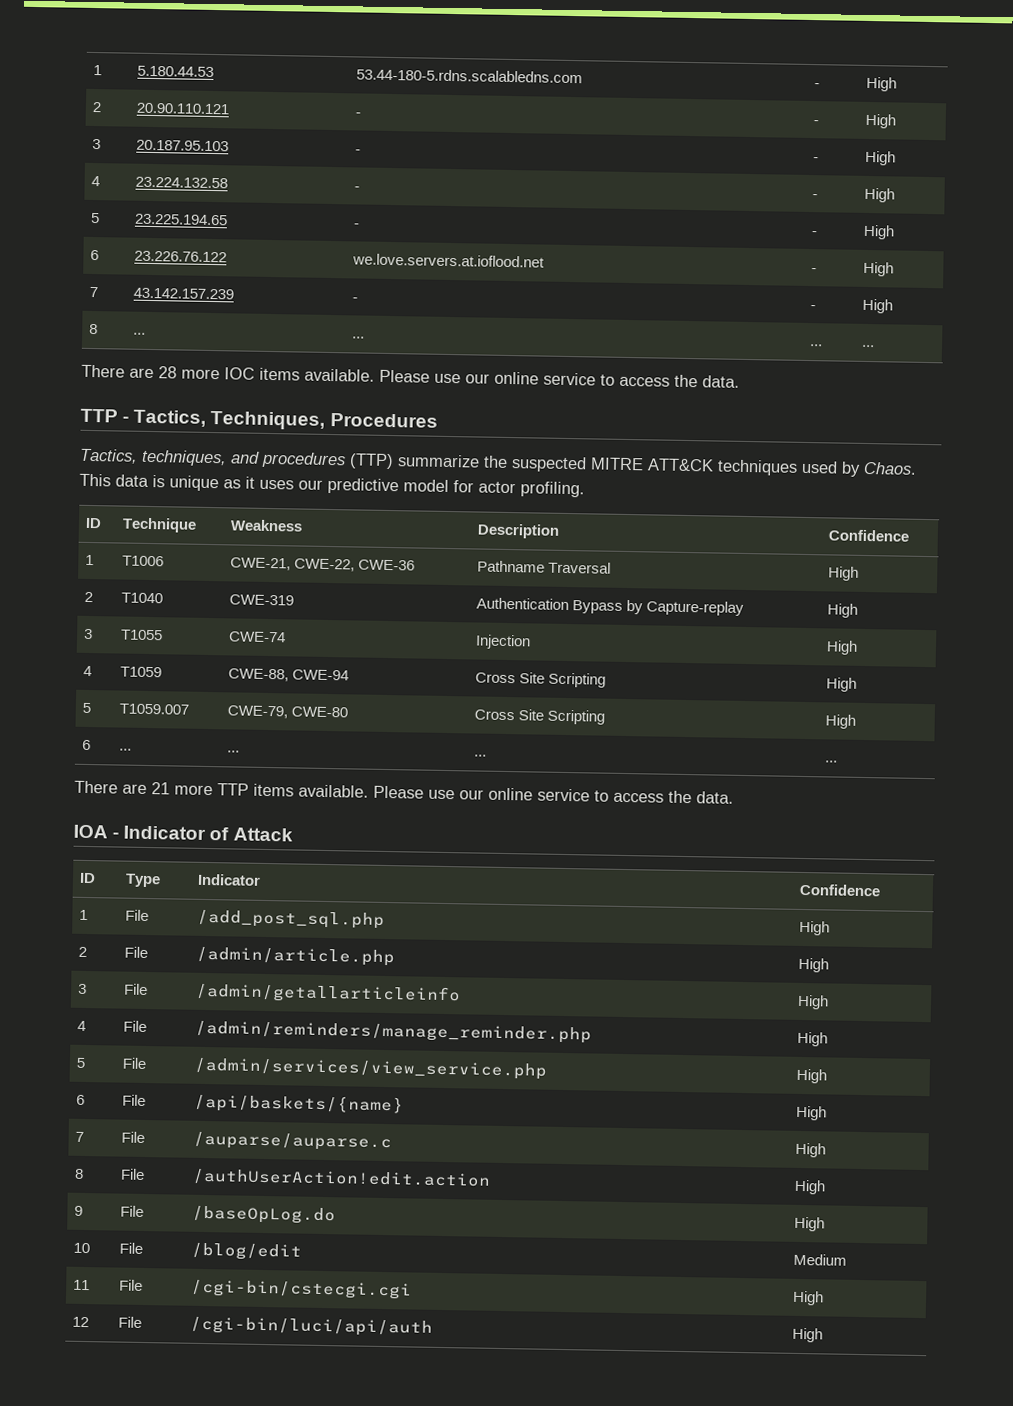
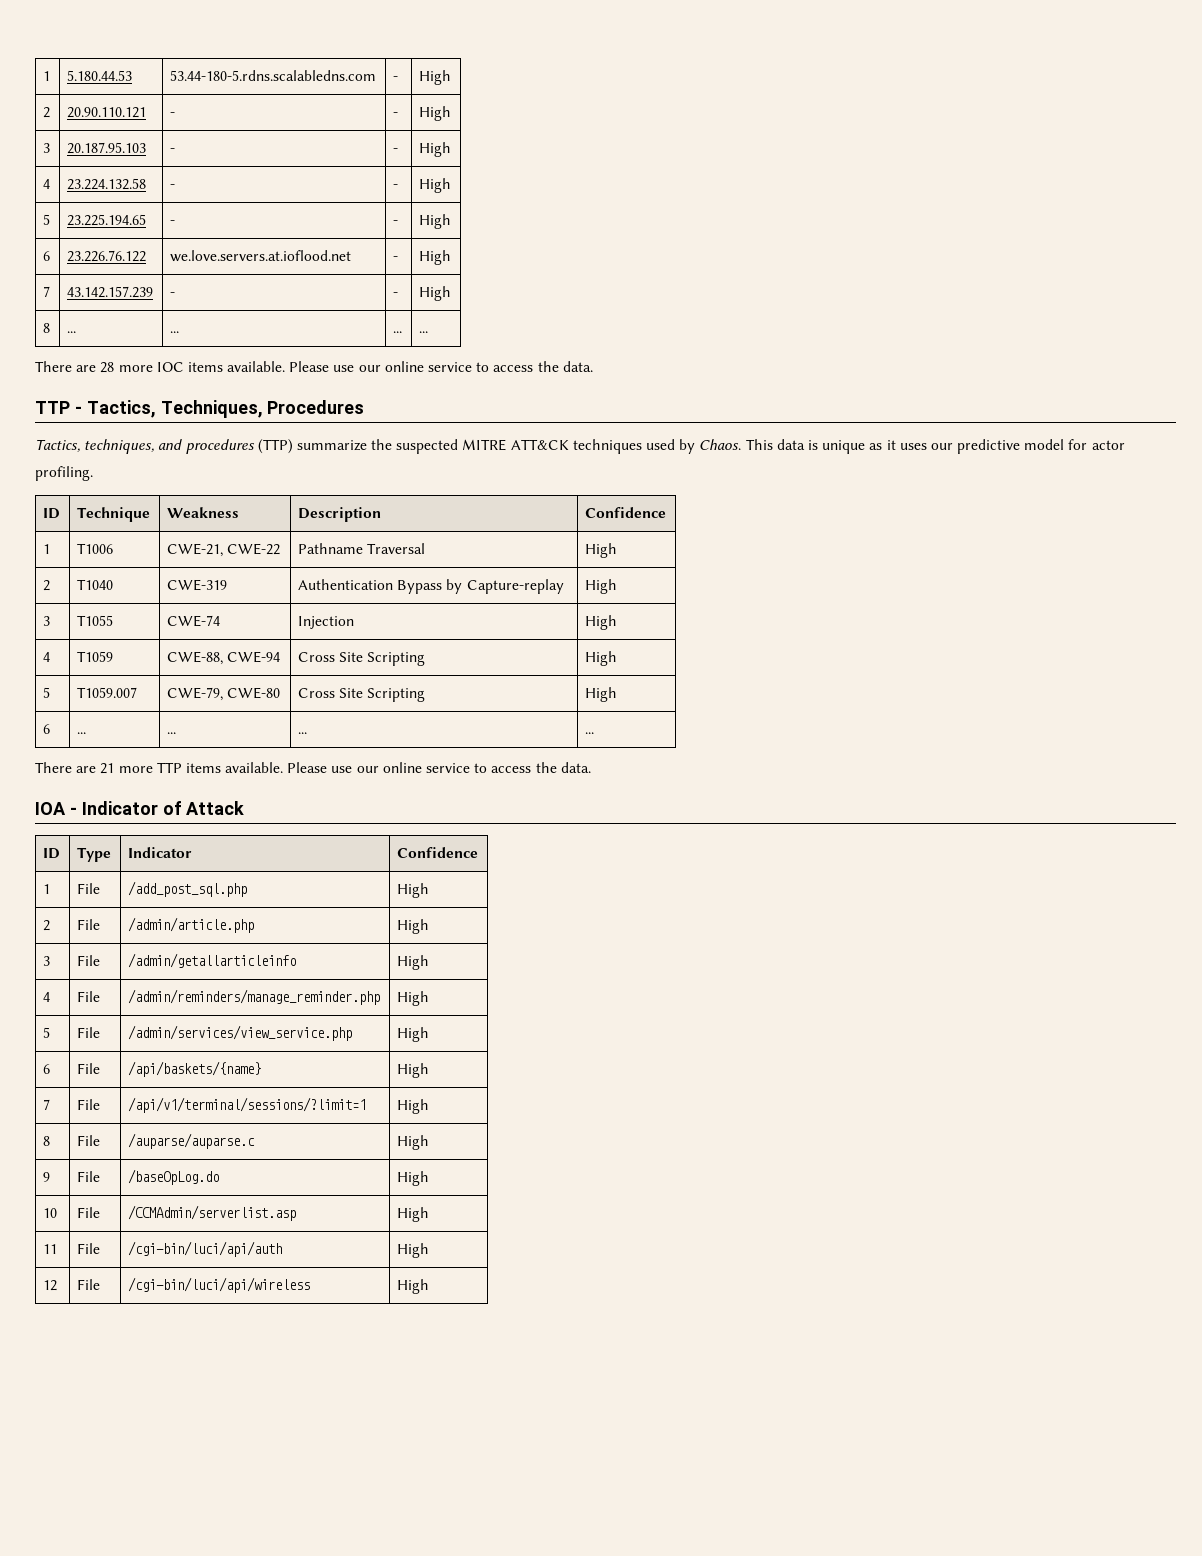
- 1 | T1006 | CWE-21, CWE-22, CWE-36 | Pathname Traversal | High
+ 1 | T1006 | CWE-21, CWE-22 | Pathname Traversal | High
- 7 | File | /auparse/auparse.c | High
+ 7 | File | /api/v1/terminal/sessions/?limit=1 | High
- 8 | File | /authUserAction!edit.action | High
+ 8 | File | /auparse/auparse.c | High
- 10 | File | /blog/edit | Medium
+ 10 | File | /CCMAdmin/serverlist.asp | High
- 11 | File | /cgi-bin/cstecgi.cgi | High
+ 11 | File | /cgi-bin/luci/api/auth | High
- 12 | File | /cgi-bin/luci/api/auth | High
+ 12 | File | /cgi-bin/luci/api/wireless | High

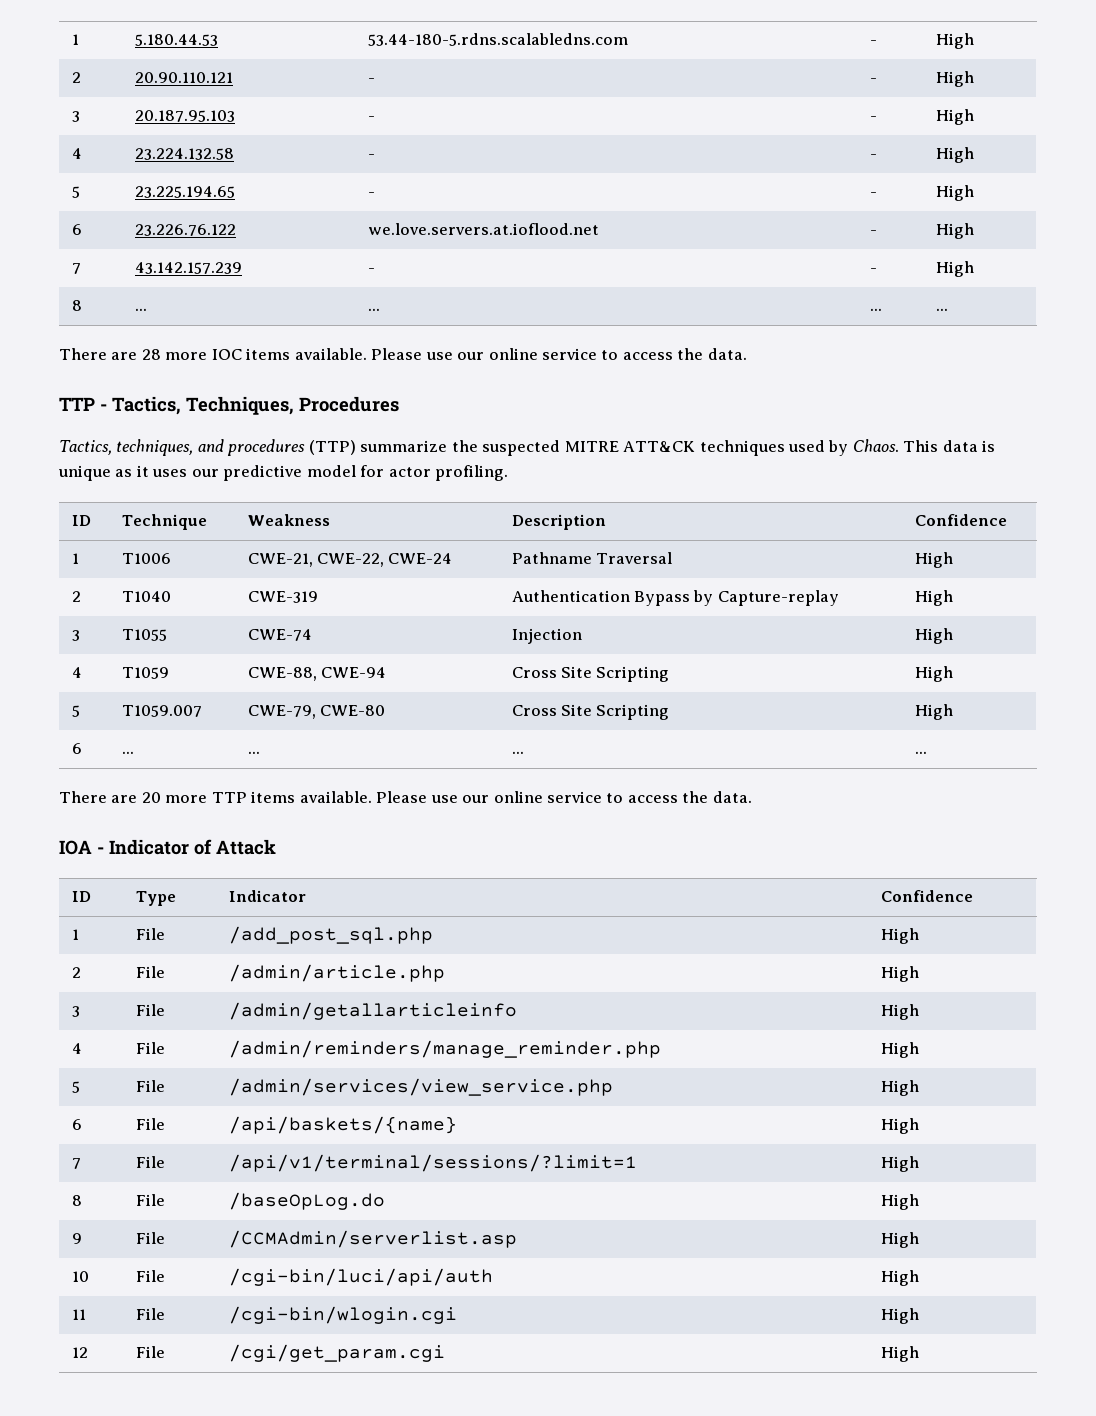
- 1 | T1006 | CWE-21, CWE-22 | Pathname Traversal | High
+ 1 | T1006 | CWE-21, CWE-22, CWE-24 | Pathname Traversal | High
- There are 21 more TTP items available.
+ There are 20 more TTP items available.
- 8 | File | /auparse/auparse.c | High
+ 8 | File | /baseOpLog.do | High
- 9 | File | /baseOpLog.do | High
+ 9 | File | /CCMAdmin/serverlist.asp | High
- 10 | File | /CCMAdmin/serverlist.asp | High
+ 10 | File | /cgi-bin/luci/api/auth | High
- 11 | File | /cgi-bin/luci/api/auth | High
+ 11 | File | /cgi-bin/wlogin.cgi | High
- 12 | File | /cgi-bin/luci/api/wireless | High
+ 12 | File | /cgi/get_param.cgi | High

